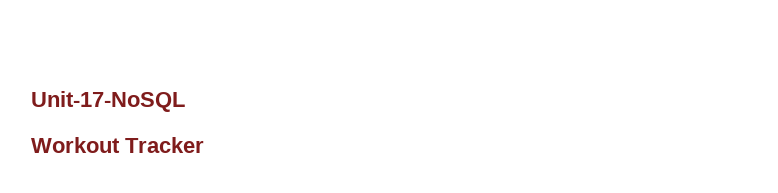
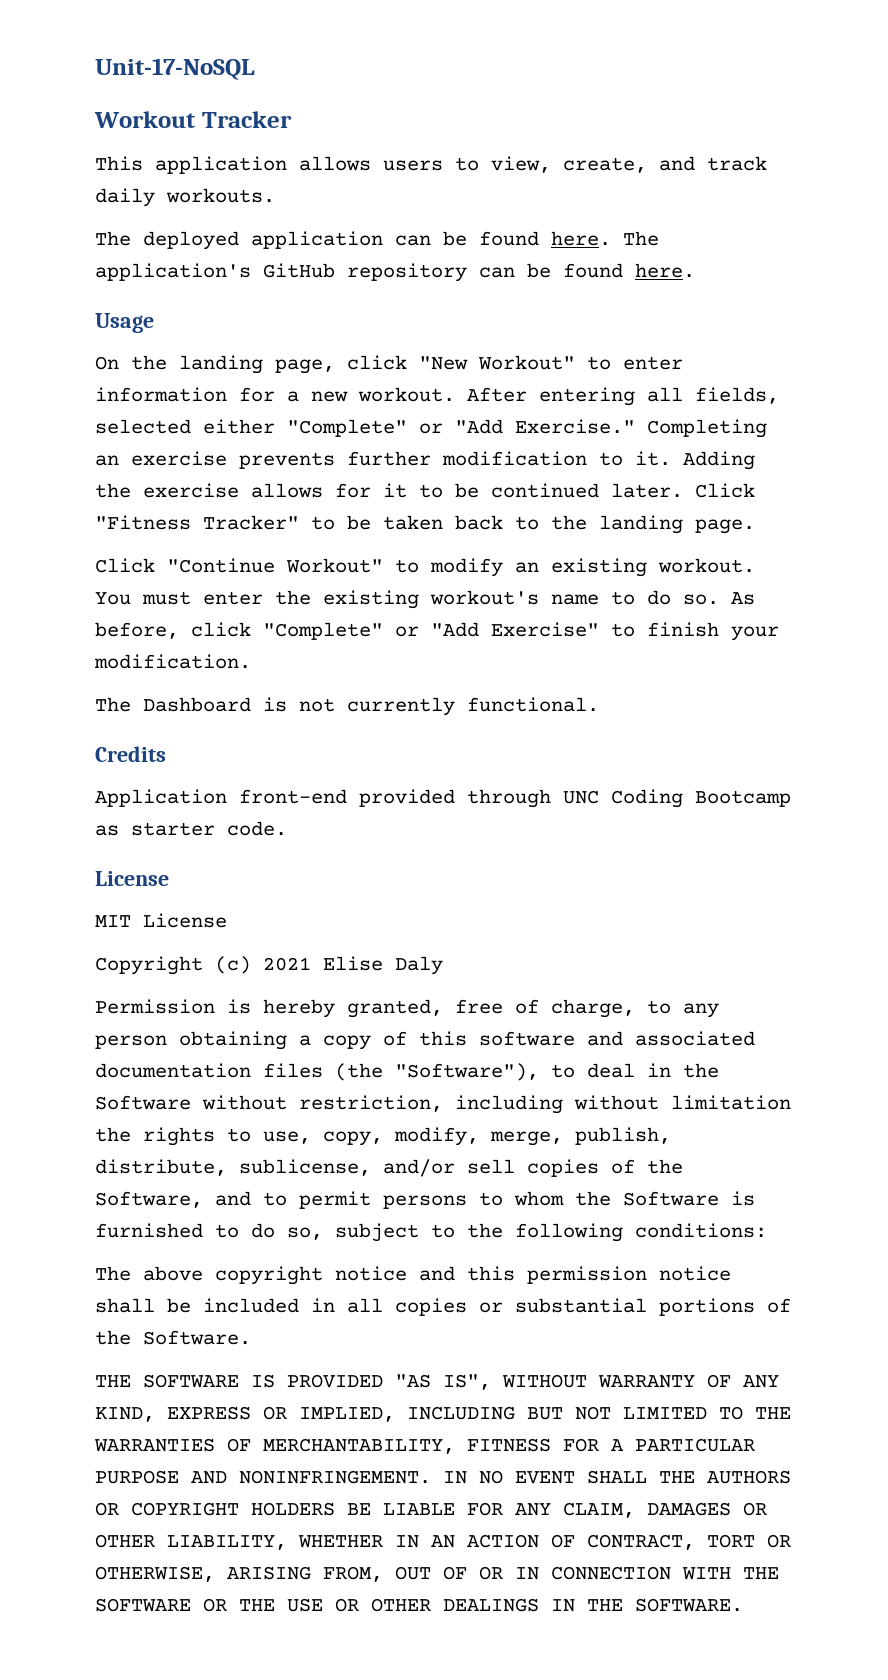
+ This application allows users to view, create, and track daily workouts.
+ The deployed application can be found here. The application's GitHub repository can be found here.
+ Usage
+ On the landing page, click "New Workout" to enter information for a new workout. After entering all fields, selected either "Complete" or "Add Exercise." Completing an exercise prevents further modification to it. Adding the exercise allows for it to be continued later. Click "Fitness Tracker" to be taken back to the landing page.
+ Click "Continue Workout" to modify an existing workout. You must enter the existing workout's name to do so. As before, click "Complete" or "Add Exercise" to finish your modification.
+ The Dashboard is not currently functional.
+ Credits
+ Application front-end provided through UNC Coding Bootcamp as starter code.
+ License
+ MIT License
+ Copyright (c) 2021 Elise Daly
+ Permission is hereby granted, free of charge, to any person obtaining a copy of this software and associated documentation files (the "Software"), to deal in the Software without restriction, including without limitation the rights to use, copy, modify, merge, publish, distribute, sublicense, and/or sell copies of the Software, and to permit persons to whom the Software is furnished to do so, subject to the following conditions:
+ The above copyright notice and this permission notice shall be included in all copies or substantial portions of the Software.
+ THE SOFTWARE IS PROVIDED "AS IS", WITHOUT WARRANTY OF ANY KIND, EXPRESS OR IMPLIED, INCLUDING BUT NOT LIMITED TO THE WARRANTIES OF MERCHANTABILITY, FITNESS FOR A PARTICULAR PURPOSE AND NONINFRINGEMENT. IN NO EVENT SHALL THE AUTHORS OR COPYRIGHT HOLDERS BE LIABLE FOR ANY CLAIM, DAMAGES OR OTHER LIABILITY, WHETHER IN AN ACTION OF CONTRACT, TORT OR OTHERWISE, ARISING FROM, OUT OF OR IN CONNECTION WITH THE SOFTWARE OR THE USE OR OTHER DEALINGS IN THE SOFTWARE.

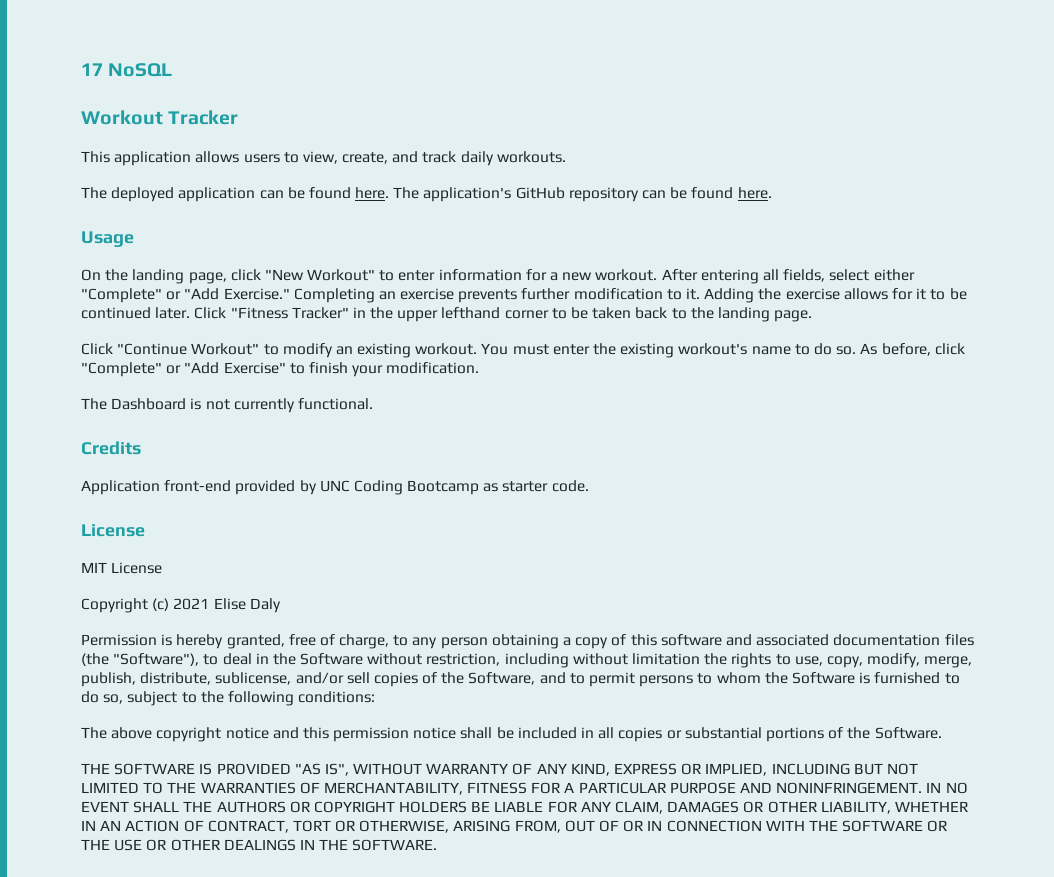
- Unit-17-NoSQL
+ 17 NoSQL
- After entering all fields, selected either "Complete" or "Add Exercise."
+ After entering all fields, select either "Complete" or "Add Exercise."
- Click "Fitness Tracker" to be taken back to the landing page.
+ Click "Fitness Tracker" in the upper lefthand corner to be taken back to the landing page.
- Application front-end provided through UNC Coding Bootcamp as starter code.
+ Application front-end provided by UNC Coding Bootcamp as starter code.

